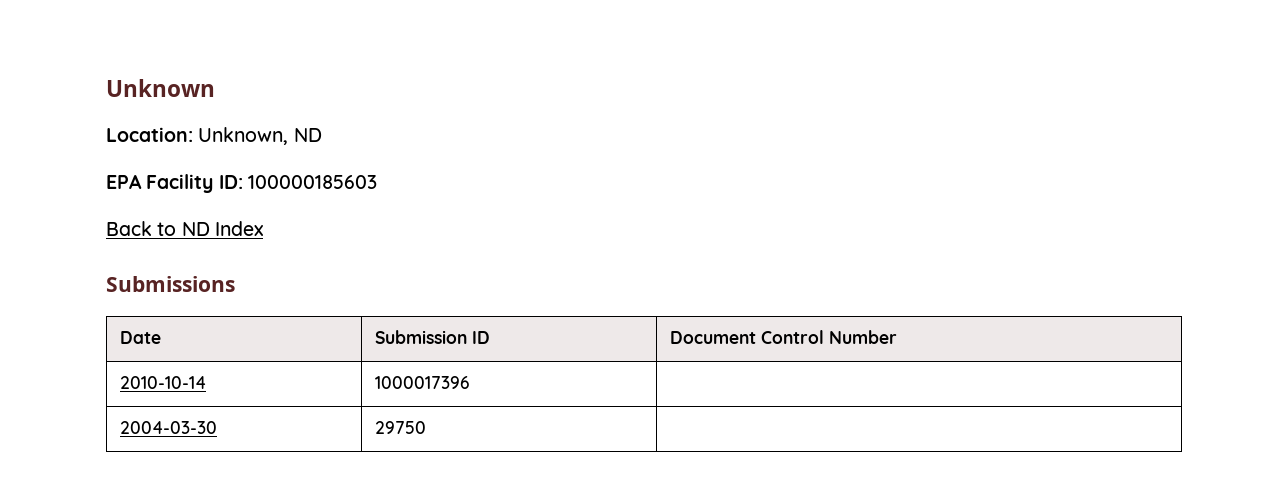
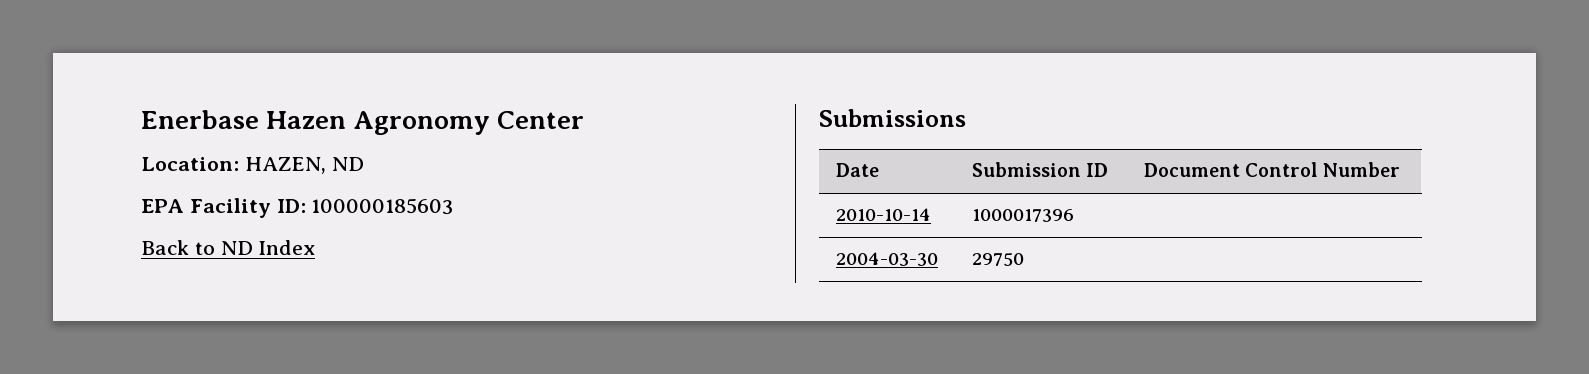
- Unknown
+ Enerbase Hazen Agronomy Center
- Location: Unknown, ND
+ Location: HAZEN, ND

